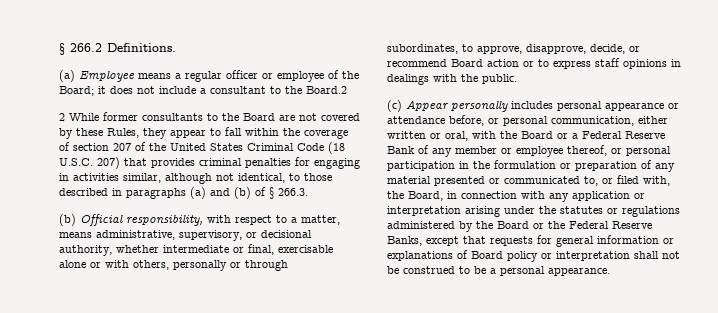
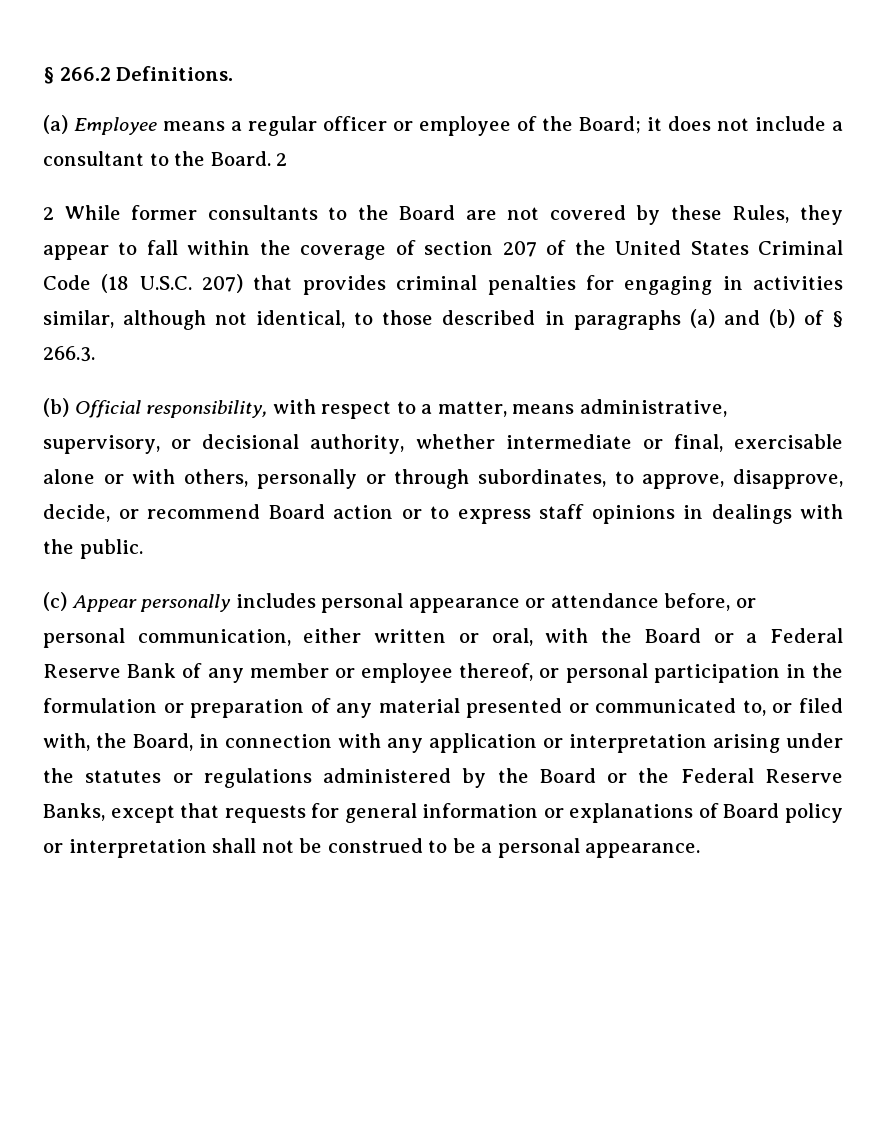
- (a) Employee means a regular officer or employee of the Board; it does not include a consultant to the Board.2
+ (a) Employee means a regular officer or employee of the Board; it does not include a consultant to the Board. 2

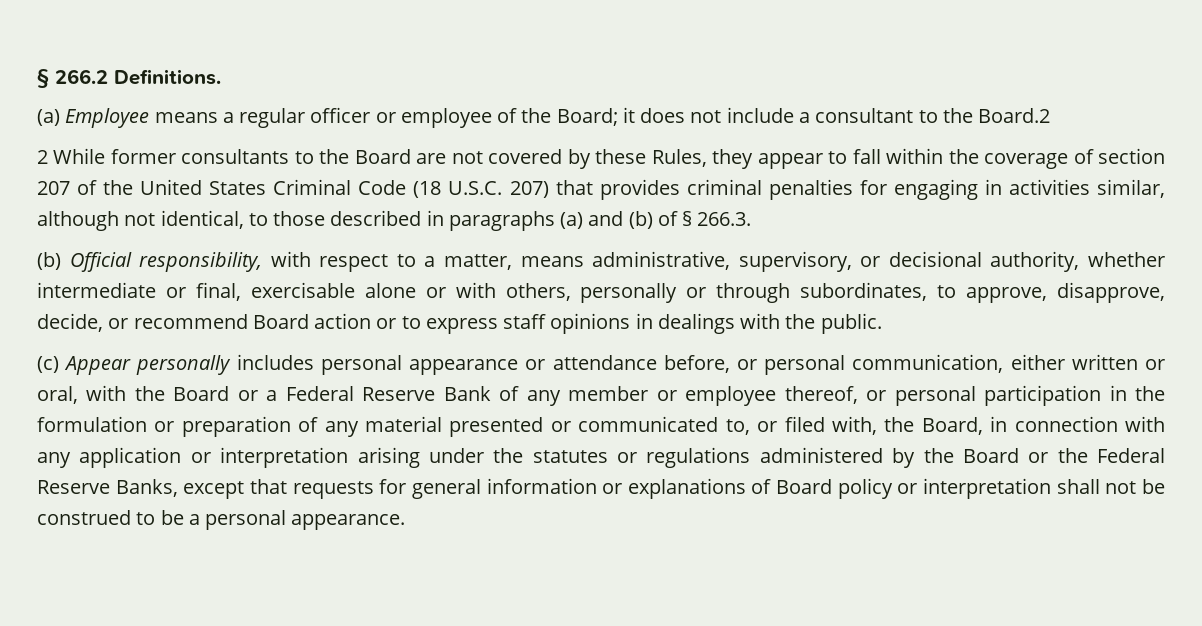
- (a) Employee means a regular officer or employee of the Board; it does not include a consultant to the Board. 2
+ (a) Employee means a regular officer or employee of the Board; it does not include a consultant to the Board.2

